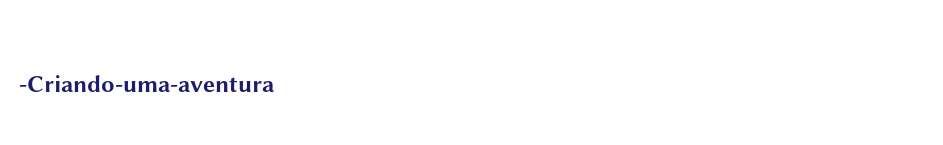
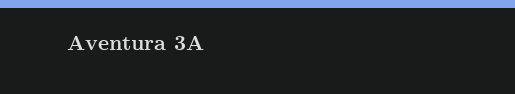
- -Criando-uma-aventura
+ Aventura 3A

